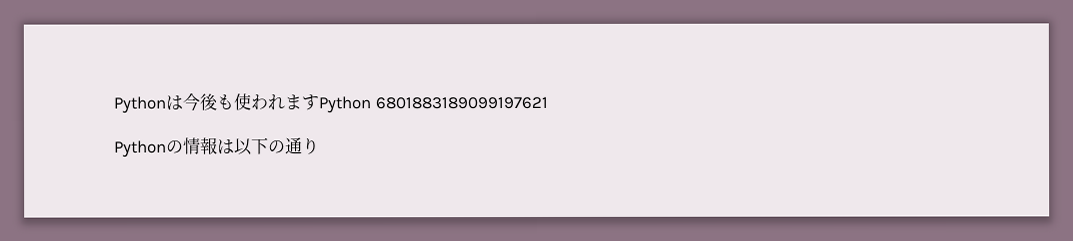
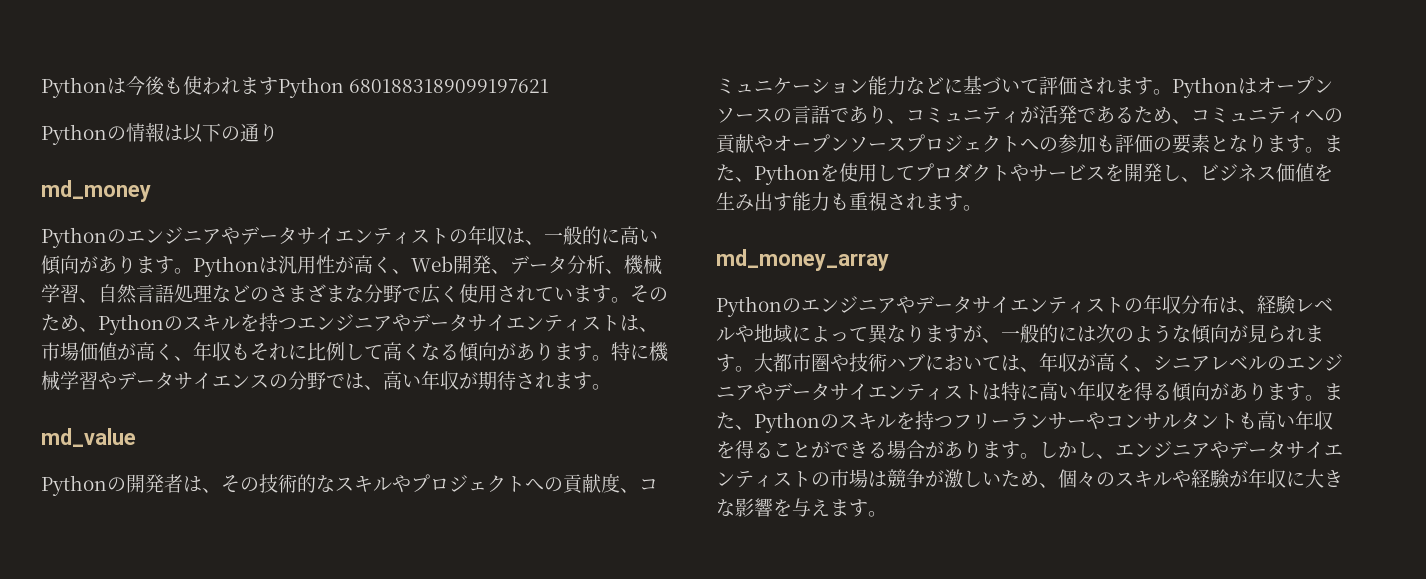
+ md_money
+ Pythonのエンジニアやデータサイエンティストの年収は、一般的に高い傾向があります。Pythonは汎用性が高く、Web開発、データ分析、機械学習、自然言語処理などのさまざまな分野で広く使用されています。そのため、Pythonのスキルを持つエンジニアやデータサイエンティストは、市場価値が高く、年収もそれに比例して高くなる傾向があります。特に機械学習やデータサイエンスの分野では、高い年収が期待されます。
+ md_value
+ Pythonの開発者は、その技術的なスキルやプロジェクトへの貢献度、コミュニケーション能力などに基づいて評価されます。Pythonはオープンソースの言語であり、コミュニティが活発であるため、コミュニティへの貢献やオープンソースプロジェクトへの参加も評価の要素となります。また、Pythonを使用してプロダクトやサービスを開発し、ビジネス価値を生み出す能力も重視されます。
+ md_money_array
+ Pythonのエンジニアやデータサイエンティストの年収分布は、経験レベルや地域によって異なりますが、一般的には次のような傾向が見られます。大都市圏や技術ハブにおいては、年収が高く、シニアレベルのエンジニアやデータサイエンティストは特に高い年収を得る傾向があります。また、Pythonのスキルを持つフリーランサーやコンサルタントも高い年収を得ることができる場合があります。しかし、エンジニアやデータサイエンティストの市場は競争が激しいため、個々のスキルや経験が年収に大きな影響を与えます。

